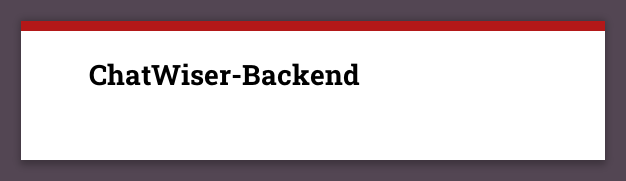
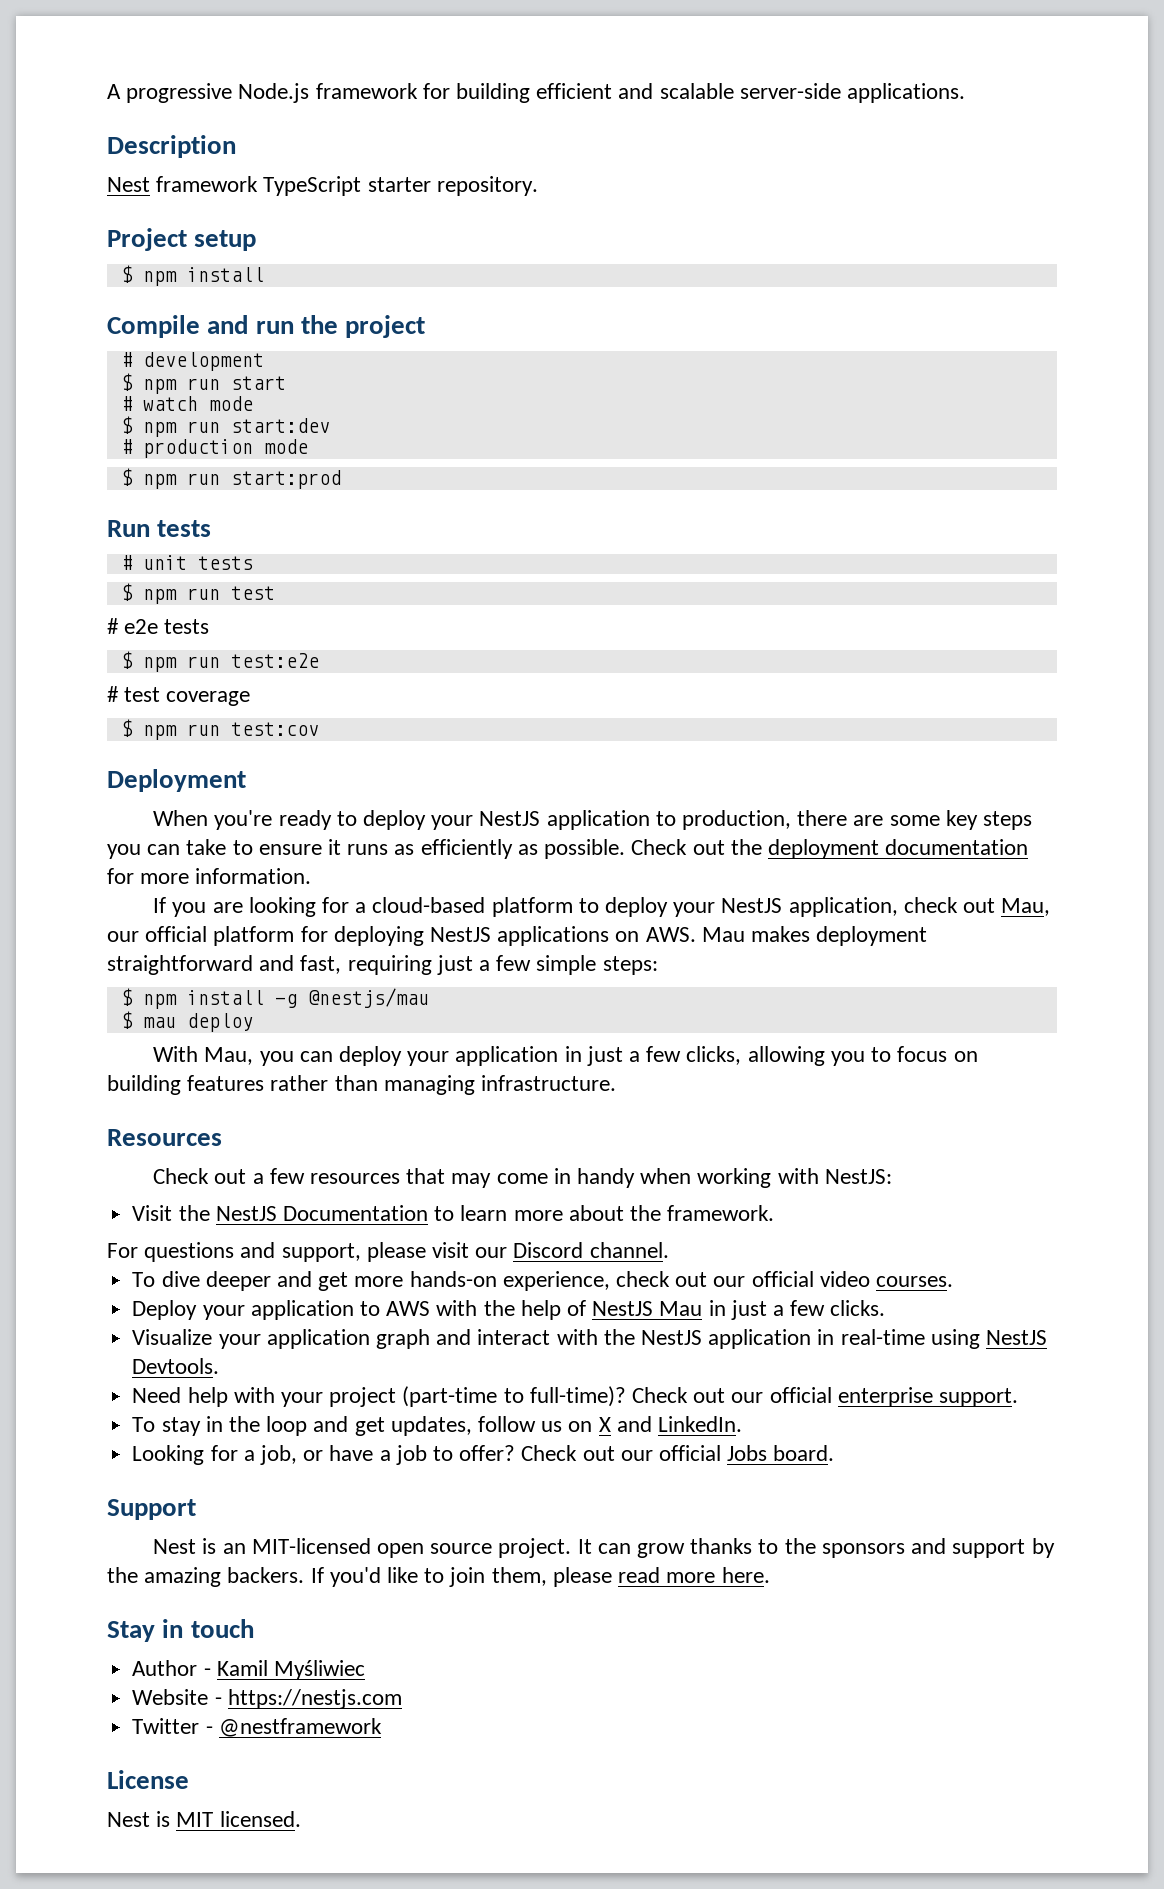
- ChatWiser-Backend
+ A progressive Node.js framework for building efficient and scalable server-side applications.
+ Description
+ Nest framework TypeScript starter repository.
+ Project setup
+ $ npm install
+ Compile and run the project
+ # development
+ $ npm run start
+ # watch mode
+ $ npm run start:dev
+ # production mode
+ $ npm run start:prod
+ Run tests
+ # unit tests
+ $ npm run test
+ # e2e tests
+ $ npm run test:e2e
+ # test coverage
+ $ npm run test:cov
+ Deployment
+ When you're ready to deploy your NestJS application to production, there are some key steps you can take to ensure it runs as efficiently as possible. Check out the deployment documentation for more information.
+ If you are looking for a cloud-based platform to deploy your NestJS application, check out Mau, our official platform for deploying NestJS applications on AWS. Mau makes deployment straightforward and fast, requiring just a few simple steps:
+ $ npm install -g @nestjs/mau
+ $ mau deploy
+ With Mau, you can deploy your application in just a few clicks, allowing you to focus on building features rather than managing infrastructure.
+ Resources
+ Check out a few resources that may come in handy when working with NestJS:
+ Visit the NestJS Documentation to learn more about the framework.
+ For questions and support, please visit our Discord channel.
+ To dive deeper and get more hands-on experience, check out our official video courses.
+ Deploy your application to AWS with the help of NestJS Mau in just a few clicks.
+ Visualize your application graph and interact with the NestJS application in real-time using NestJS Devtools.
+ Need help with your project (part-time to full-time)? Check out our official enterprise support.
+ To stay in the loop and get updates, follow us on X and LinkedIn.
+ Looking for a job, or have a job to offer? Check out our official Jobs board.
+ Support
+ Nest is an MIT-licensed open source project. It can grow thanks to the sponsors and support by the amazing backers. If you'd like to join them, please read more here.
+ Stay in touch
+ Author - Kamil Myśliwiec
+ Website - https://nestjs.com
+ Twitter - @nestframework
+ License
+ Nest is MIT licensed.

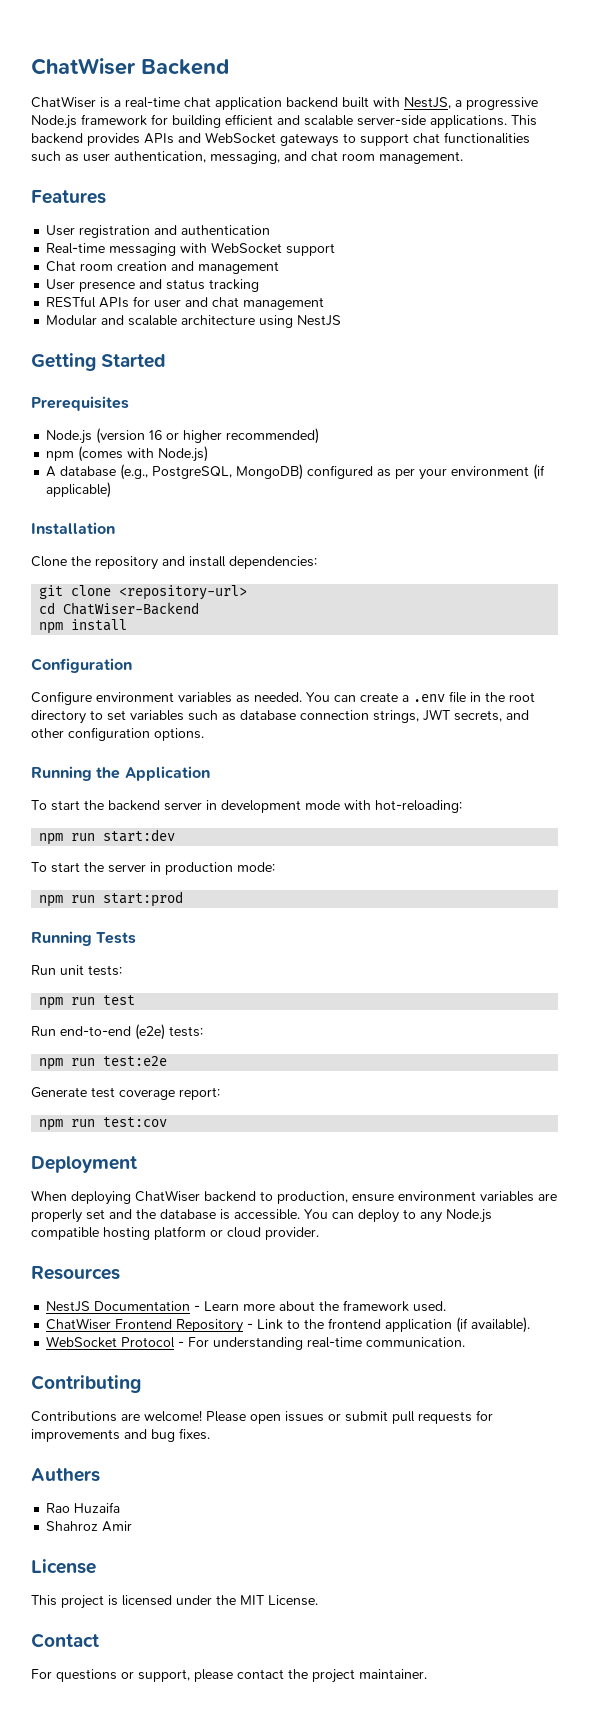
- A progressive Node.js framework for building efficient and scalable server-side applications.
- Description
- Nest framework TypeScript starter repository.
- Project setup
- $ npm install
- Compile and run the project
- # development
- $ npm run start
- # watch mode
- $ npm run start:dev
- # production mode
- $ npm run start:prod
+ ChatWiser Backend
+ ChatWiser is a real-time chat application backend built with NestJS, a progressive Node.js framework for building efficient and scalable server-side applications. This backend provides APIs and WebSocket gateways to support chat functionalities such as user authentication, messaging, and chat room management.
+ Features
+ User registration and authentication
+ Real-time messaging with WebSocket support
+ Chat room creation and management
+ User presence and status tracking
+ RESTful APIs for user and chat management
+ Modular and scalable architecture using NestJS
+ Getting Started
+ Prerequisites
+ Node.js (version 16 or higher recommended)
+ npm (comes with Node.js)
+ A database (e.g., PostgreSQL, MongoDB) configured as per your environment (if applicable)
+ Installation
+ Clone the repository and install dependencies:
+ git clone <repository-url>
+ cd ChatWiser-Backend
+ npm install
+ Configuration
+ Configure environment variables as needed. You can create a .env file in the root directory to set variables such as database connection strings, JWT secrets, and other configuration options.
+ Running the Application
+ To start the backend server in development mode with hot-reloading:
+ npm run start:dev
+ To start the server in production mode:
+ npm run start:prod
- Run tests
- # unit tests
- $ npm run test
+ Running Tests
+ Run unit tests:
+ npm run test
- # e2e tests
- $ npm run test:e2e
+ Run end-to-end (e2e) tests:
+ npm run test:e2e
- # test coverage
- $ npm run test:cov
+ Generate test coverage report:
+ npm run test:cov
- When you're ready to deploy your NestJS application to production, there are some key steps you can take to ensure it runs as efficiently as possible. Check out the deployment documentation for more information.
- If you are looking for a cloud-based platform to deploy your NestJS application, check out Mau, our official platform for deploying NestJS applications on AWS. Mau makes deployment straightforward and fast, requiring just a few simple steps:
- $ npm install -g @nestjs/mau
- $ mau deploy
- With Mau, you can deploy your application in just a few clicks, allowing you to focus on building features rather than managing infrastructure.
+ When deploying ChatWiser backend to production, ensure environment variables are properly set and the database is accessible. You can deploy to any Node.js compatible hosting platform or cloud provider.
  Resources
- Check out a few resources that may come in handy when working with NestJS:
- Visit the NestJS Documentation to learn more about the framework.
+ NestJS Documentation - Learn more about the framework used.
+ ChatWiser Frontend Repository - Link to the frontend application (if available).
+ WebSocket Protocol - For understanding real-time communication.
+ Contributing
+ Contributions are welcome! Please open issues or submit pull requests for improvements and bug fixes.
+ Authers
+ Rao Huzaifa
+ Shahroz Amir
+ License
+ This project is licensed under the MIT License.
+ Contact
- For questions and support, please visit our Discord channel.
- To dive deeper and get more hands-on experience, check out our official video courses.
- Deploy your application to AWS with the help of NestJS Mau in just a few clicks.
- Visualize your application graph and interact with the NestJS application in real-time using NestJS Devtools.
- Need help with your project (part-time to full-time)? Check out our official enterprise support.
- To stay in the loop and get updates, follow us on X and LinkedIn.
- Looking for a job, or have a job to offer? Check out our official Jobs board.
- Support
- Nest is an MIT-licensed open source project. It can grow thanks to the sponsors and support by the amazing backers. If you'd like to join them, please read more here.
- Stay in touch
- Author - Kamil Myśliwiec
- Website - https://nestjs.com
- Twitter - @nestframework
- License
- Nest is MIT licensed.
+ For questions or support, please contact the project maintainer.

